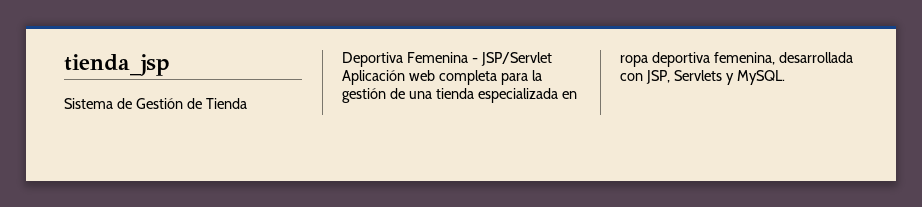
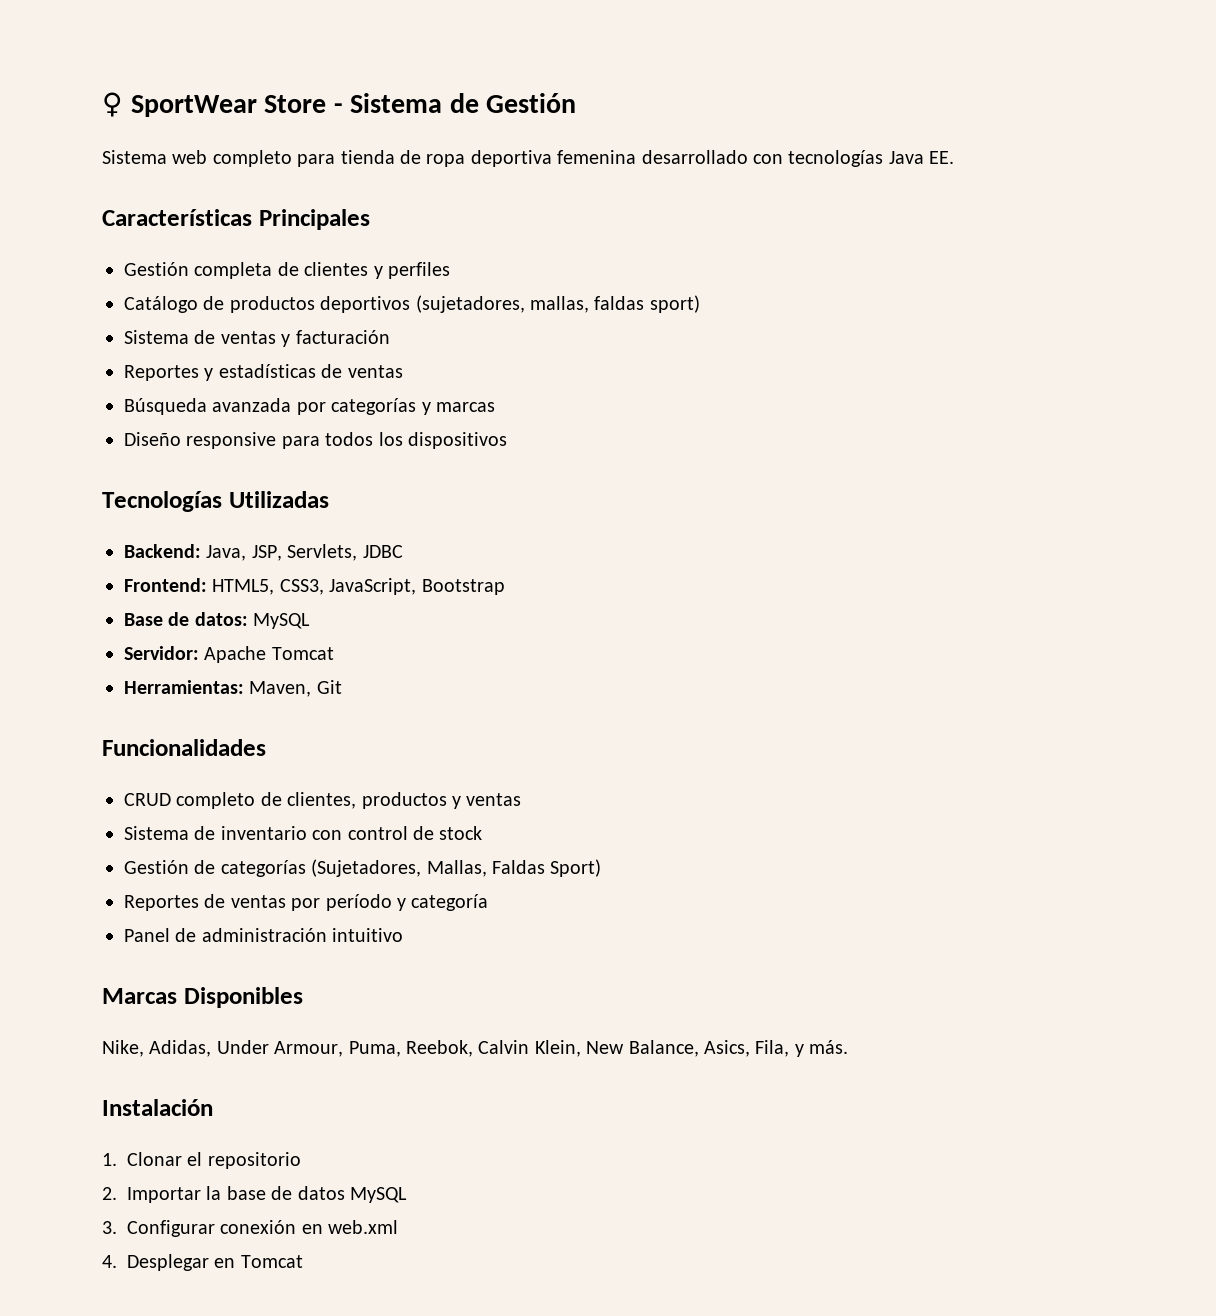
- tienda_jsp
- Sistema de Gestión de Tienda Deportiva Femenina - JSP/Servlet Aplicación web completa para la gestión de una tienda especializada en ropa deportiva femenina, desarrollada con JSP, Servlets y MySQL.
+ ♀ SportWear Store - Sistema de Gestión
+ Sistema web completo para tienda de ropa deportiva femenina desarrollado con tecnologías Java EE.
+ Características Principales
+ Gestión completa de clientes y perfiles
+ Catálogo de productos deportivos (sujetadores, mallas, faldas sport)
+ Sistema de ventas y facturación
+ Reportes y estadísticas de ventas
+ Búsqueda avanzada por categorías y marcas
+ Diseño responsive para todos los dispositivos
+ Tecnologías Utilizadas
+ Backend: Java, JSP, Servlets, JDBC
+ Frontend: HTML5, CSS3, JavaScript, Bootstrap
+ Base de datos: MySQL
+ Servidor: Apache Tomcat
+ Herramientas: Maven, Git
+ Funcionalidades
+ CRUD completo de clientes, productos y ventas
+ Sistema de inventario con control de stock
+ Gestión de categorías (Sujetadores, Mallas, Faldas Sport)
+ Reportes de ventas por período y categoría
+ Panel de administración intuitivo
+ Marcas Disponibles
+ Nike, Adidas, Under Armour, Puma, Reebok, Calvin Klein, New Balance, Asics, Fila, y más.
+ Instalación
+ 1. Clonar el repositorio
+ 2. Importar la base de datos MySQL
+ 3. Configurar conexión en web.xml
+ 4. Desplegar en Tomcat

